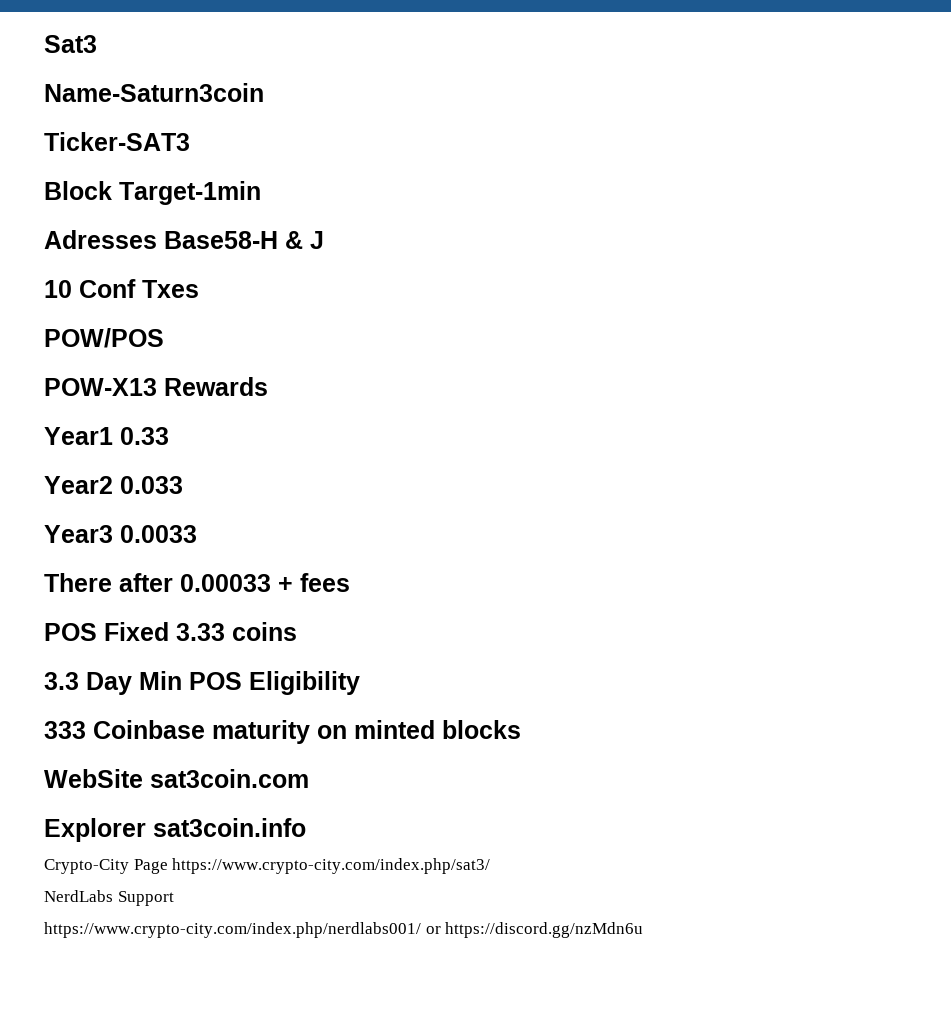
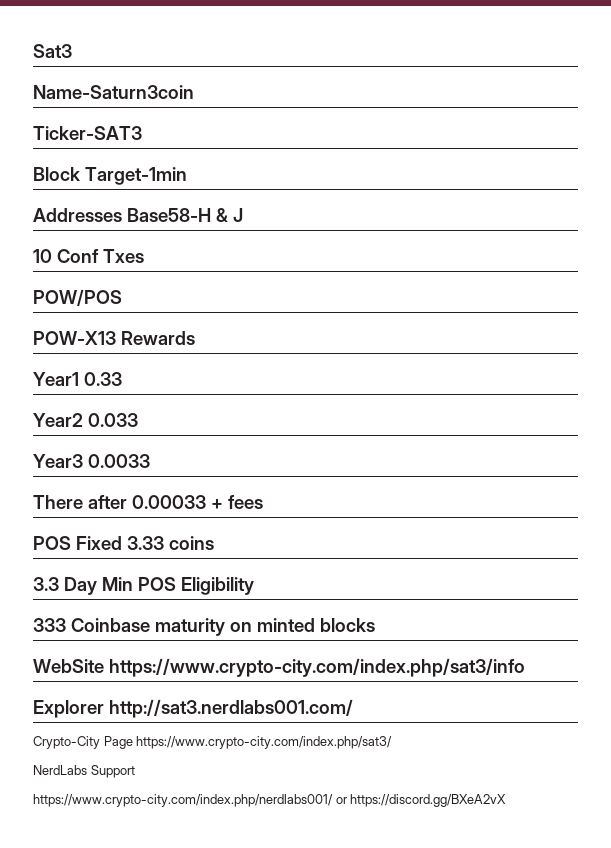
- Adresses Base58-H & J
+ Addresses Base58-H & J
- WebSite sat3coin.com
+ WebSite https://www.crypto-city.com/index.php/sat3/info
- Explorer sat3coin.info
+ Explorer http://sat3.nerdlabs001.com/
- https://www.crypto-city.com/index.php/nerdlabs001/ or https://discord.gg/nzMdn6u
+ https://www.crypto-city.com/index.php/nerdlabs001/ or https://discord.gg/BXeA2vX

